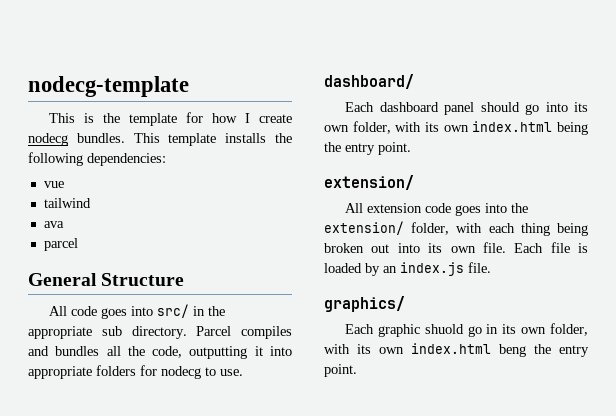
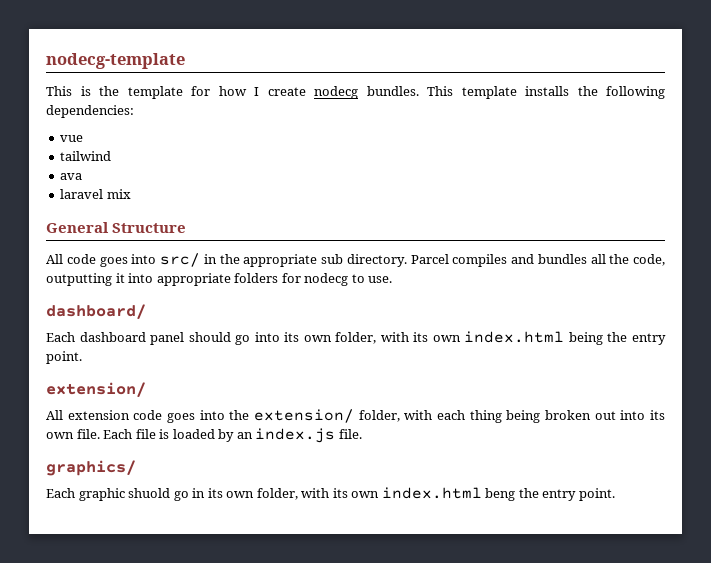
- parcel
+ laravel mix

